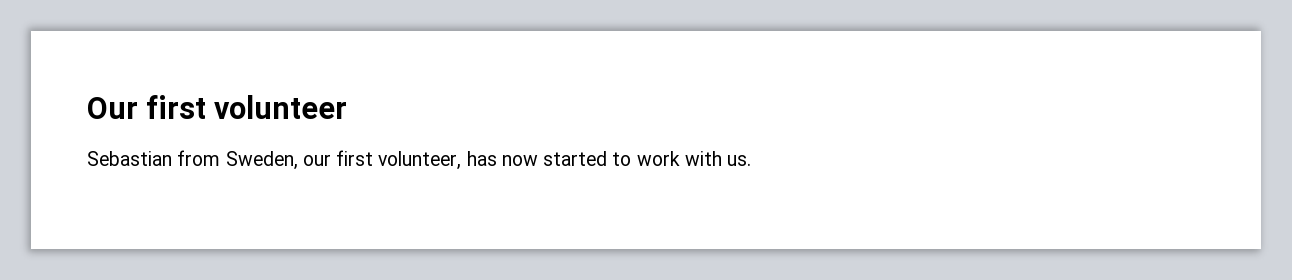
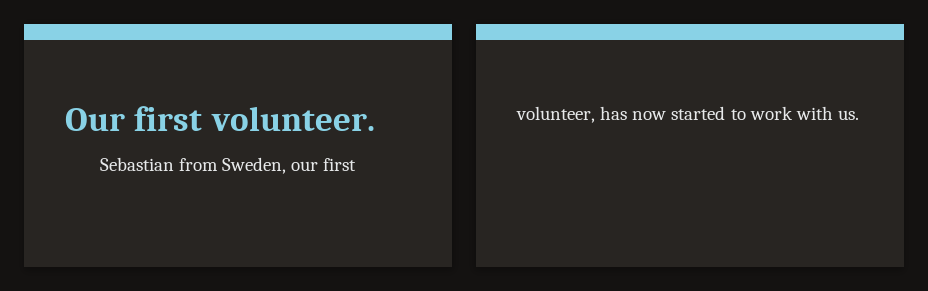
- Our first volunteer
+ Our first volunteer.

